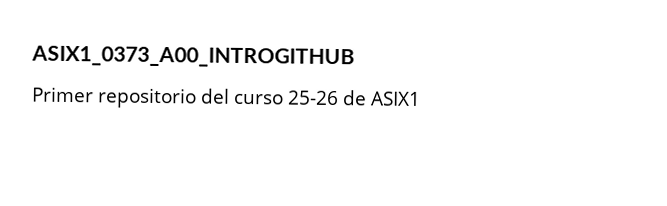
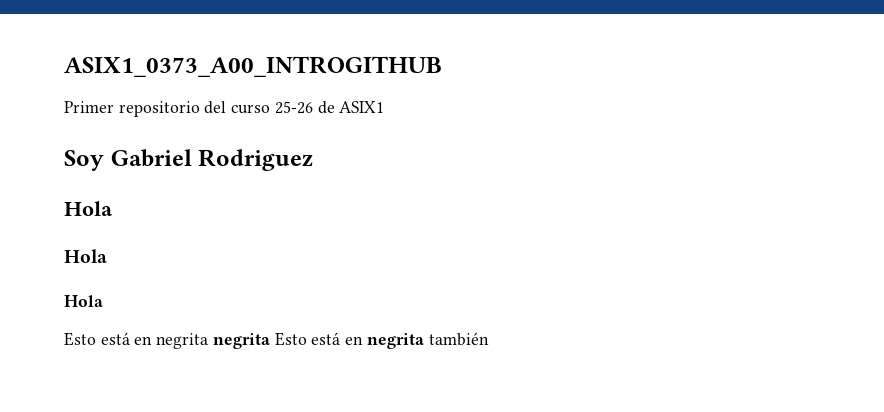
+ Soy Gabriel Rodriguez
+ Hola
+ Hola
+ Hola
+ Esto está en negrita negrita Esto está en negrita también

